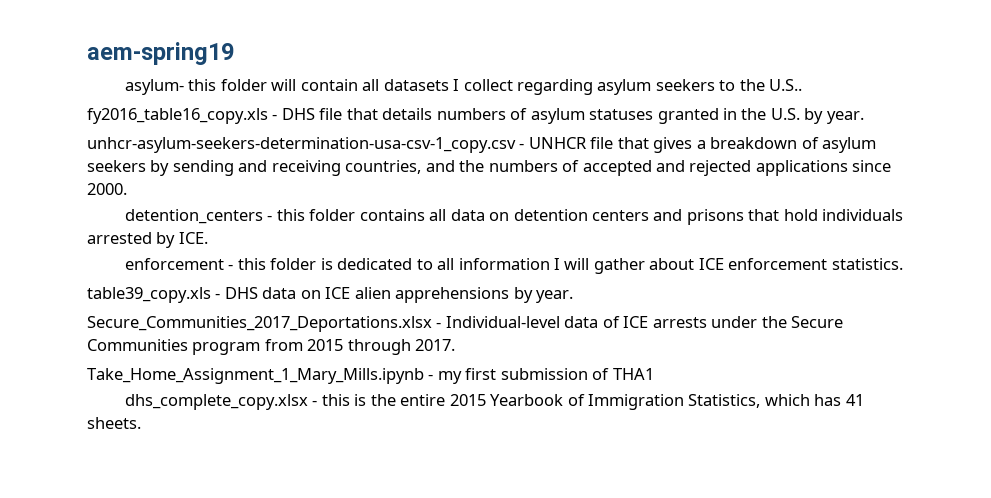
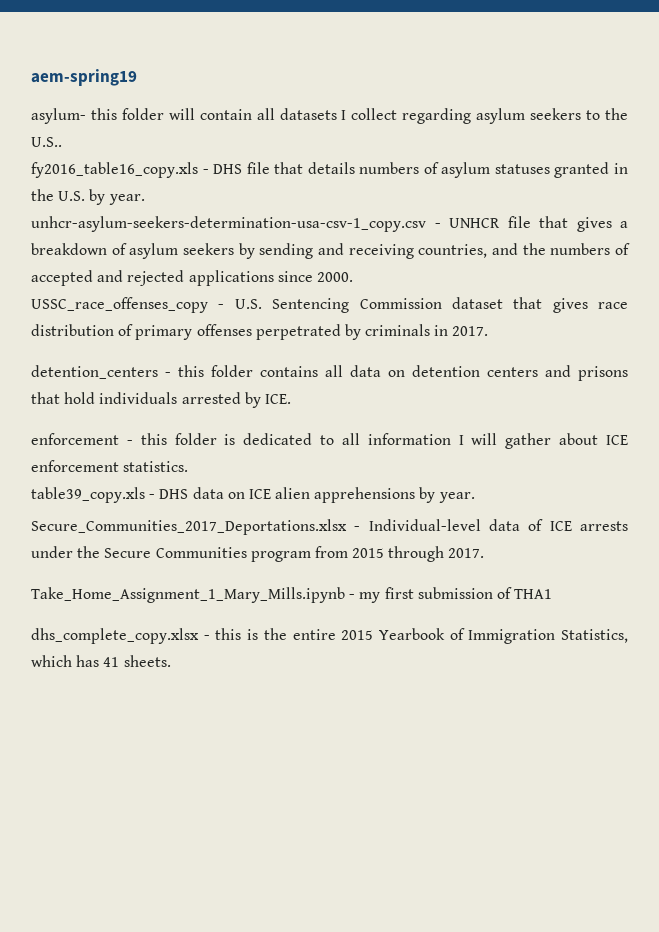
+ USSC_race_offenses_copy - U.S. Sentencing Commission dataset that gives race distribution of primary offenses perpetrated by criminals in 2017.

